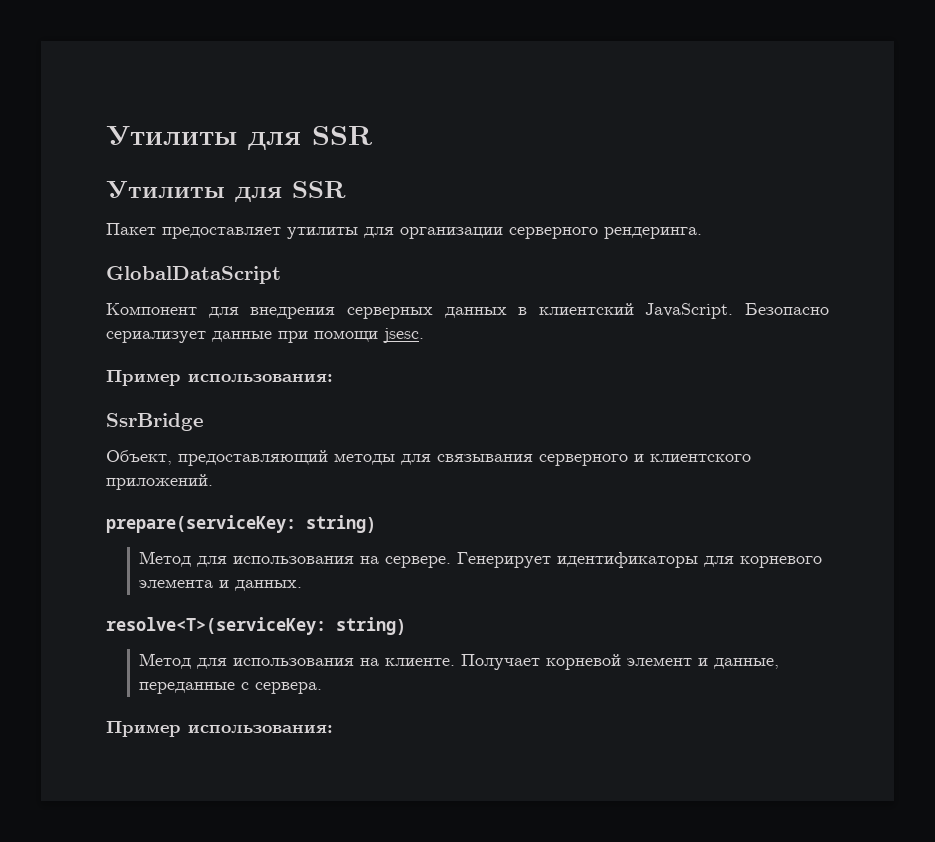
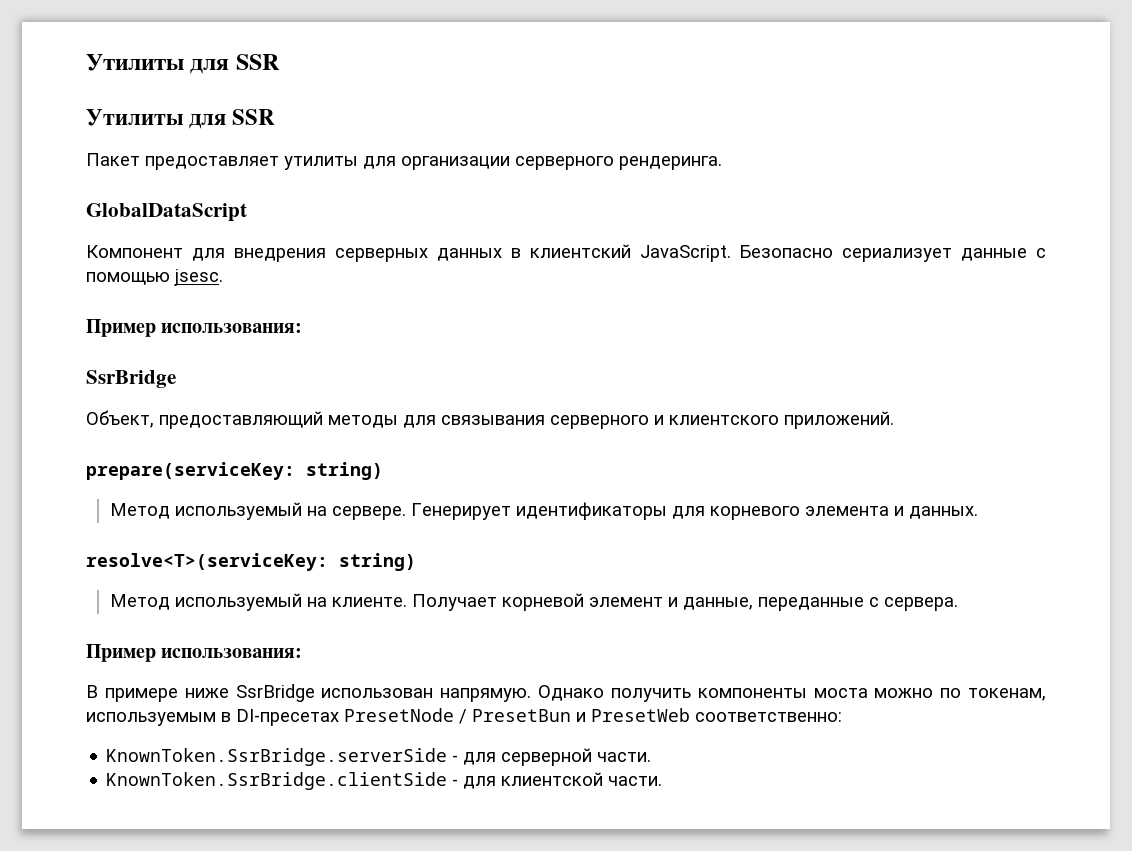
- Безопасно сериализует данные при помощи jsesc.
+ Безопасно сериализует данные с помощью jsesc.
- Метод для использования на сервере.
+ Метод используемый на сервере.
- Метод для использования на клиенте.
+ Метод используемый на клиенте.
+ В примере ниже SsrBridge использован напрямую. Однако получить компоненты моста можно по токенам, используемым в DI-пресетах PresetNode / PresetBun и PresetWeb соответственно:
+ KnownToken.SsrBridge.serverSide - для серверной части.
+ KnownToken.SsrBridge.clientSide - для клиентской части.

